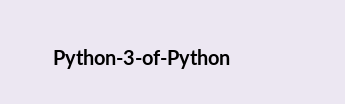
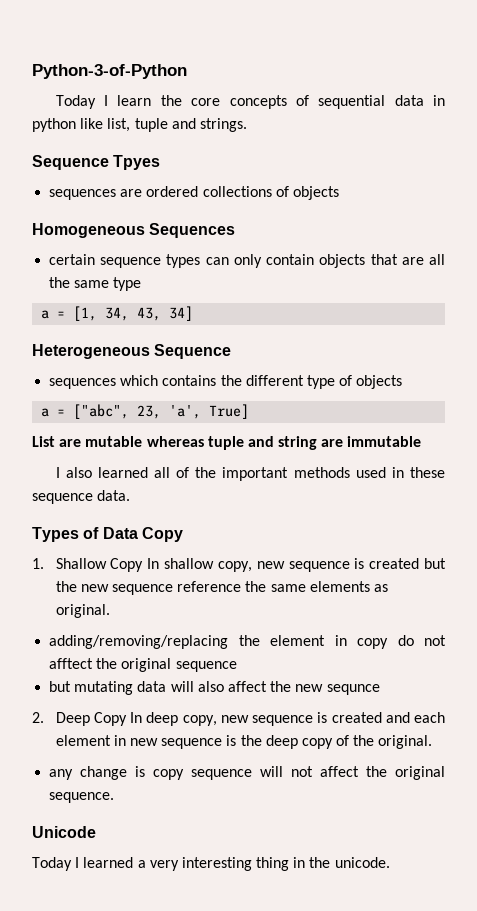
+ Today I learn the core concepts of sequential data in python like list, tuple and strings.
+ Sequence Tpyes
+ sequences are ordered collections of objects
+ Homogeneous Sequences
+ certain sequence types can only contain objects that are all the same type
+ a = [1, 34, 43, 34]
+ Heterogeneous Sequence
+ sequences which contains the different type of objects
+ a = ["abc", 23, 'a', True]
+ List are mutable whereas tuple and string are immutable
+ I also learned all of the important methods used in these sequence data.
+ Types of Data Copy
+ 1. Shallow Copy In shallow copy, new sequence is created but the new sequence reference the same elements as original.
+ adding/removing/replacing the element in copy do not afftect the original sequence
+ but mutating data will also affect the new sequnce
+ 2. Deep Copy In deep copy, new sequence is created and each element in new sequence is the deep copy of the original.
+ any change is copy sequence will not affect the original sequence.
+ Unicode
+ Today I learned a very interesting thing in the unicode.

